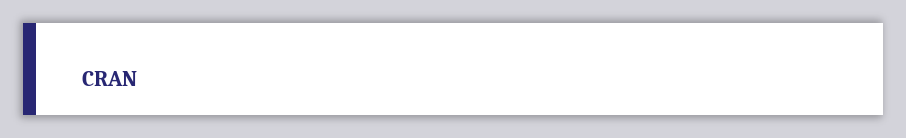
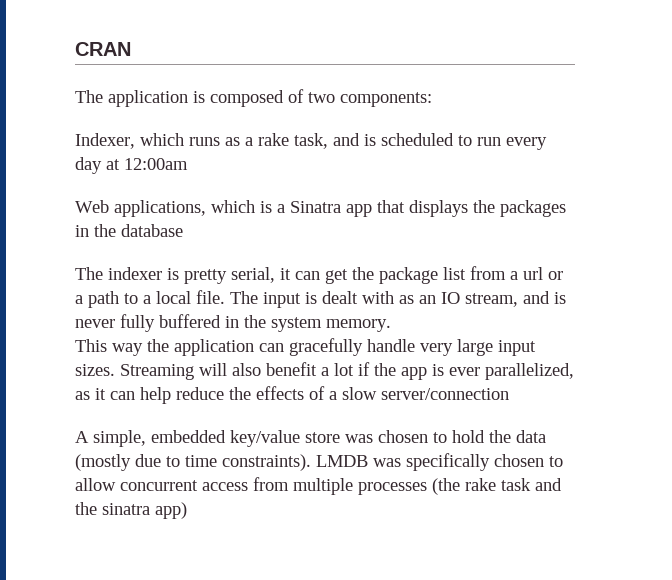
+ The application is composed of two components:
+ Indexer, which runs as a rake task, and is scheduled to run every day at 12:00am
+ Web applications, which is a Sinatra app that displays the packages in the database
+ The indexer is pretty serial, it can get the package list from a url or a path to a local file. The input is dealt with as an IO stream, and is never fully buffered in the system memory.
+ This way the application can gracefully handle very large input sizes. Streaming will also benefit a lot if the app is ever parallelized, as it can help reduce the effects of a slow server/connection
+ A simple, embedded key/value store was chosen to hold the data (mostly due to time constraints). LMDB was specifically chosen to allow concurrent access from multiple processes (the rake task and the sinatra app)

